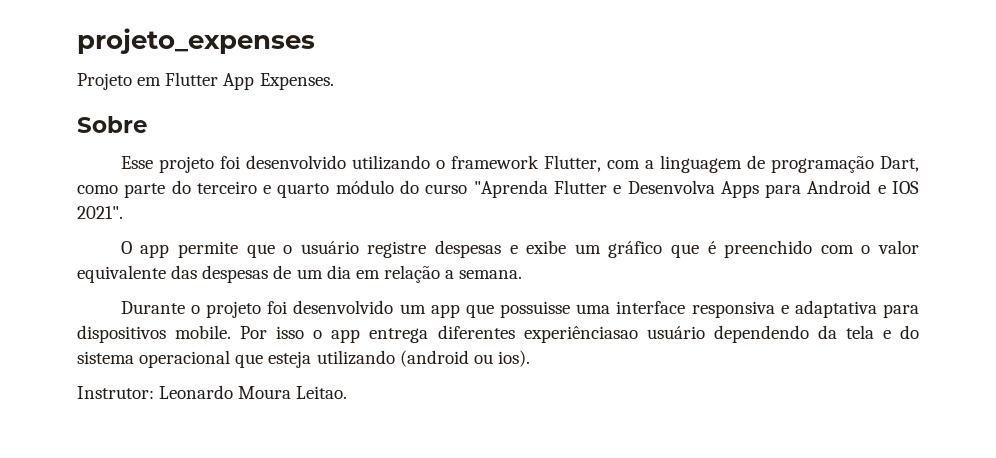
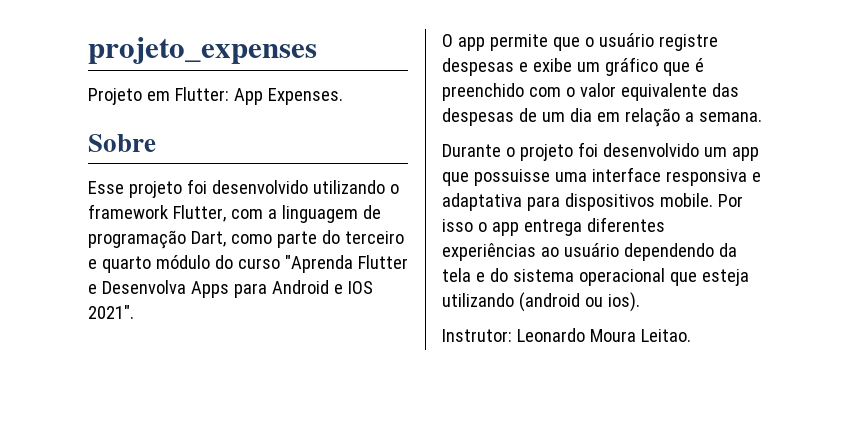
- Projeto em Flutter App Expenses.
+ Projeto em Flutter: App Expenses.
- Por isso o app entrega diferentes experiênciasao usuário dependendo da tela e do sistema operacional que esteja utilizando (android ou ios).
+ Por isso o app entrega diferentes experiências ao usuário dependendo da tela e do sistema operacional que esteja utilizando (android ou ios).

